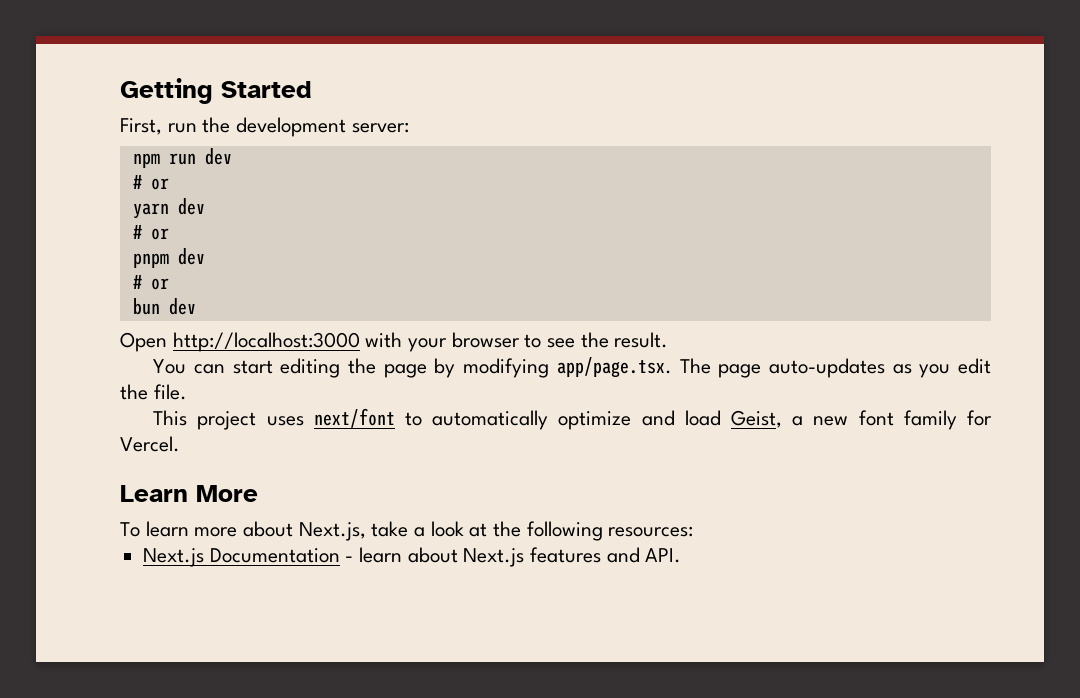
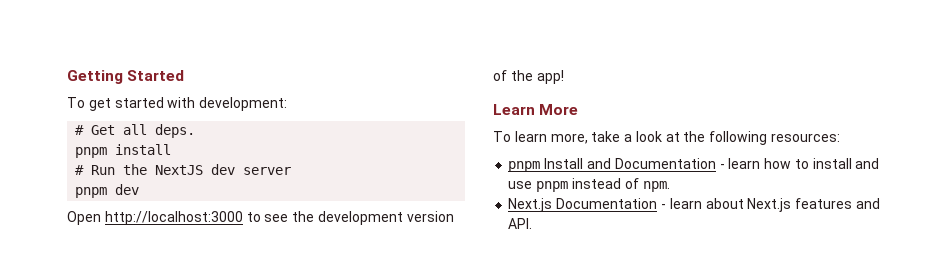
- First, run the development server:
- npm run dev
- # or
- yarn dev
- # or
+ To get started with development:
+ # Get all deps.
+ pnpm install
+ # Run the NextJS dev server
  pnpm dev
- # or
- bun dev
- Open http://localhost:3000 with your browser to see the result.
- You can start editing the page by modifying app/page.tsx. The page auto-updates as you edit the file.
- This project uses next/font to automatically optimize and load Geist, a new font family for Vercel.
+ Open http://localhost:3000 to see the development version of the app!
- To learn more about Next.js, take a look at the following resources:
+ To learn more, take a look at the following resources:
+ pnpm Install and Documentation - learn how to install and use pnpm instead of npm.

